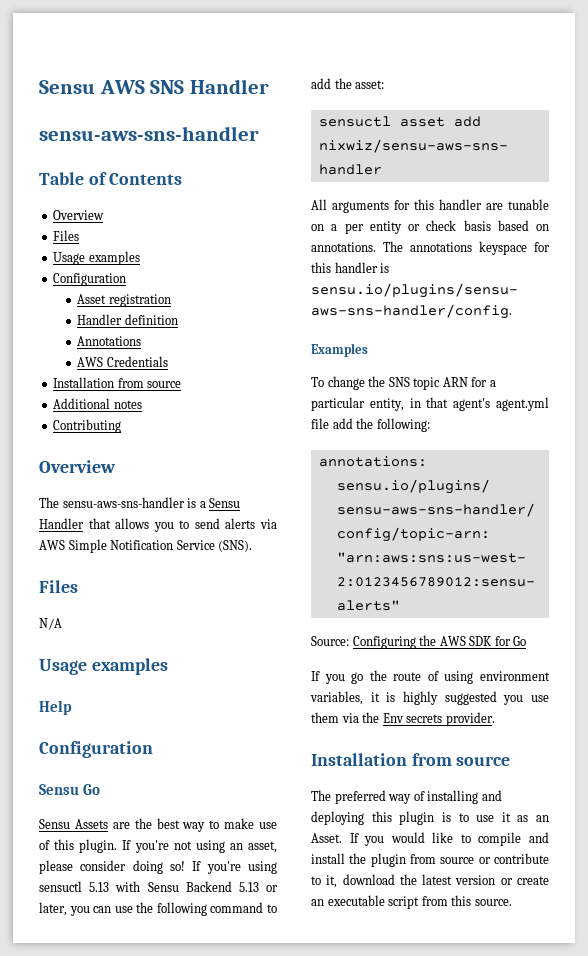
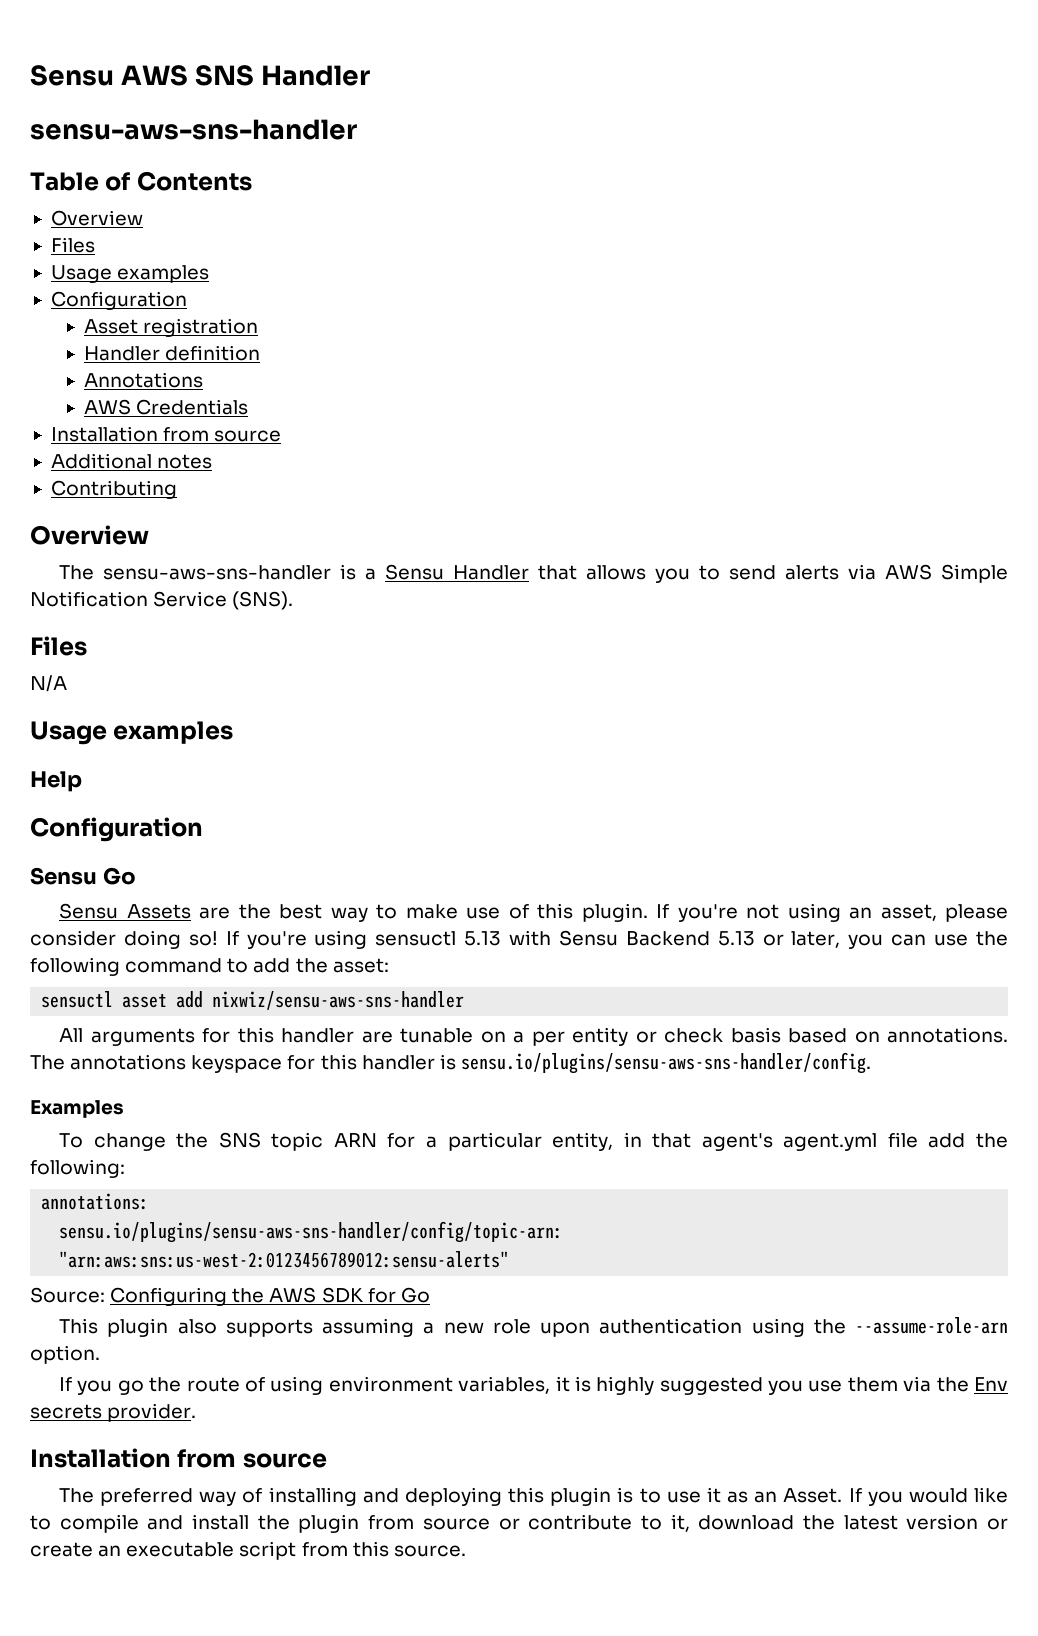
+ This plugin also supports assuming a new role upon authentication using the --assume-role-arn option.

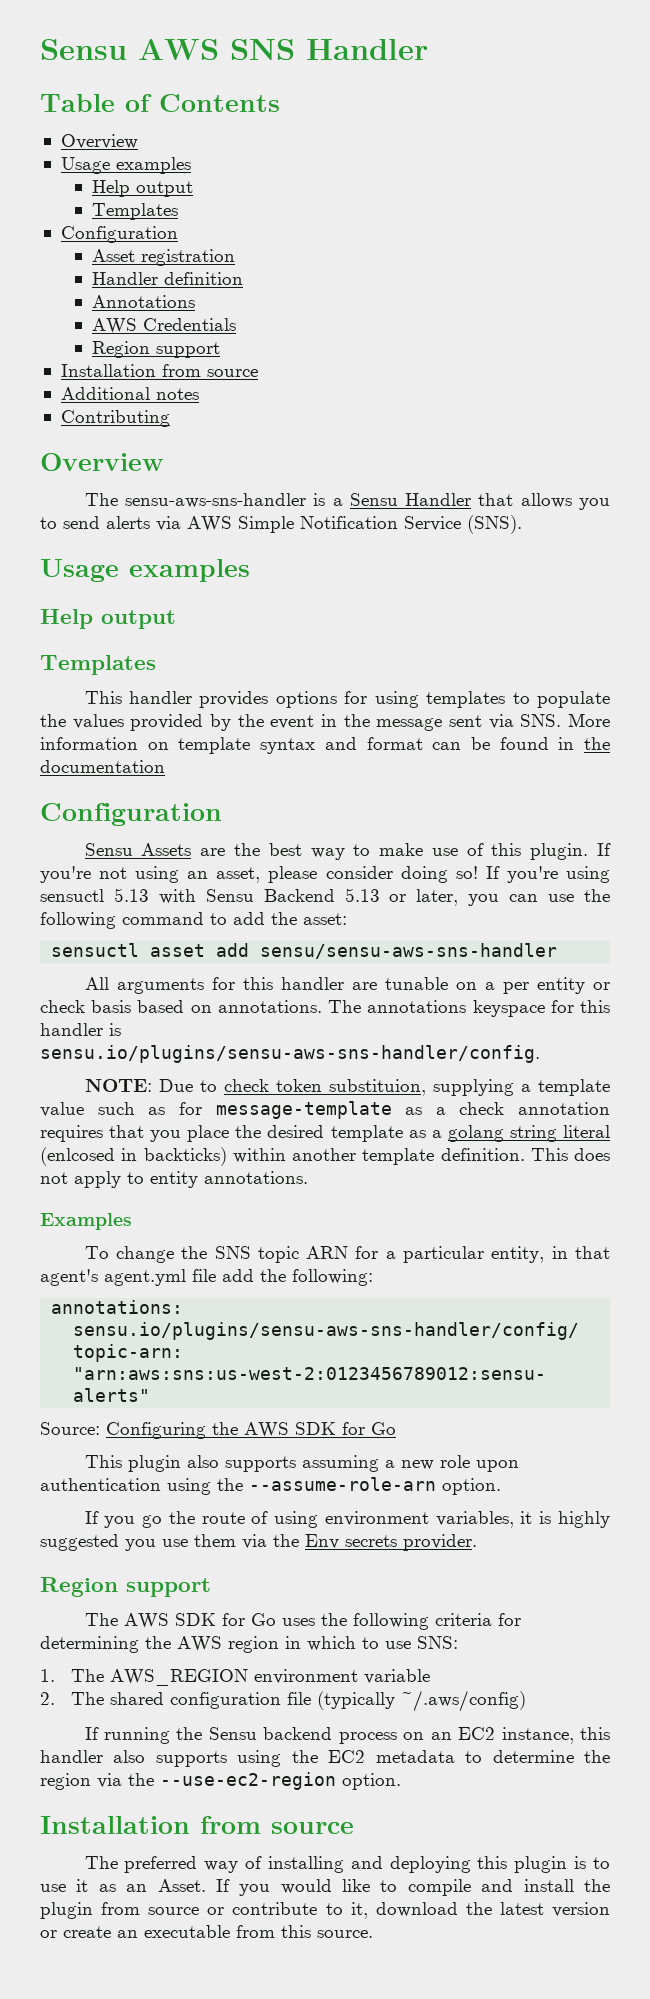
  Sensu AWS SNS Handler
- sensu-aws-sns-handler
  Table of Contents
  Overview
- Files
  Usage examples
+ Help output
+ Templates
  AWS Credentials
+ Region support
  The sensu-aws-sns-handler is a Sensu Handler that allows you to send alerts via AWS Simple Notification Service (SNS).
- Files
- N/A
  Usage examples
- Help
+ Help output
+ Templates
+ This handler provides options for using templates to populate the values provided by the event in the message sent via SNS. More information on template syntax and format can be found in the documentation
  Configuration
- Sensu Go
- sensuctl asset add nixwiz/sensu-aws-sns-handler
+ sensuctl asset add sensu/sensu-aws-sns-handler
+ NOTE: Due to check token substituion, supplying a template value such as for message-template as a check annotation requires that you place the desired template as a golang string literal (enlcosed in backticks) within another template definition. This does not apply to entity annotations.
  If you go the route of using environment variables, it is highly suggested you use them via the Env secrets provider.
+ Region support
+ The AWS SDK for Go uses the following criteria for determining the AWS region in which to use SNS:
+ 1. The AWS_REGION environment variable
+ 2. The shared configuration file (typically ~/.aws/config)
+ If running the Sensu backend process on an EC2 instance, this handler also supports using the EC2 metadata to determine the region via the --use-ec2-region option.
- If you would like to compile and install the plugin from source or contribute to it, download the latest version or create an executable script from this source.
+ If you would like to compile and install the plugin from source or contribute to it, download the latest version or create an executable from this source.

